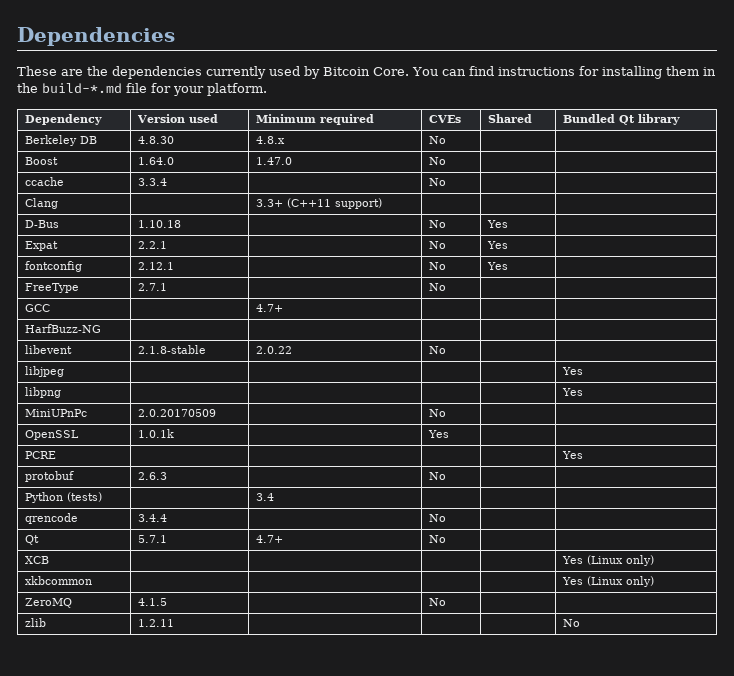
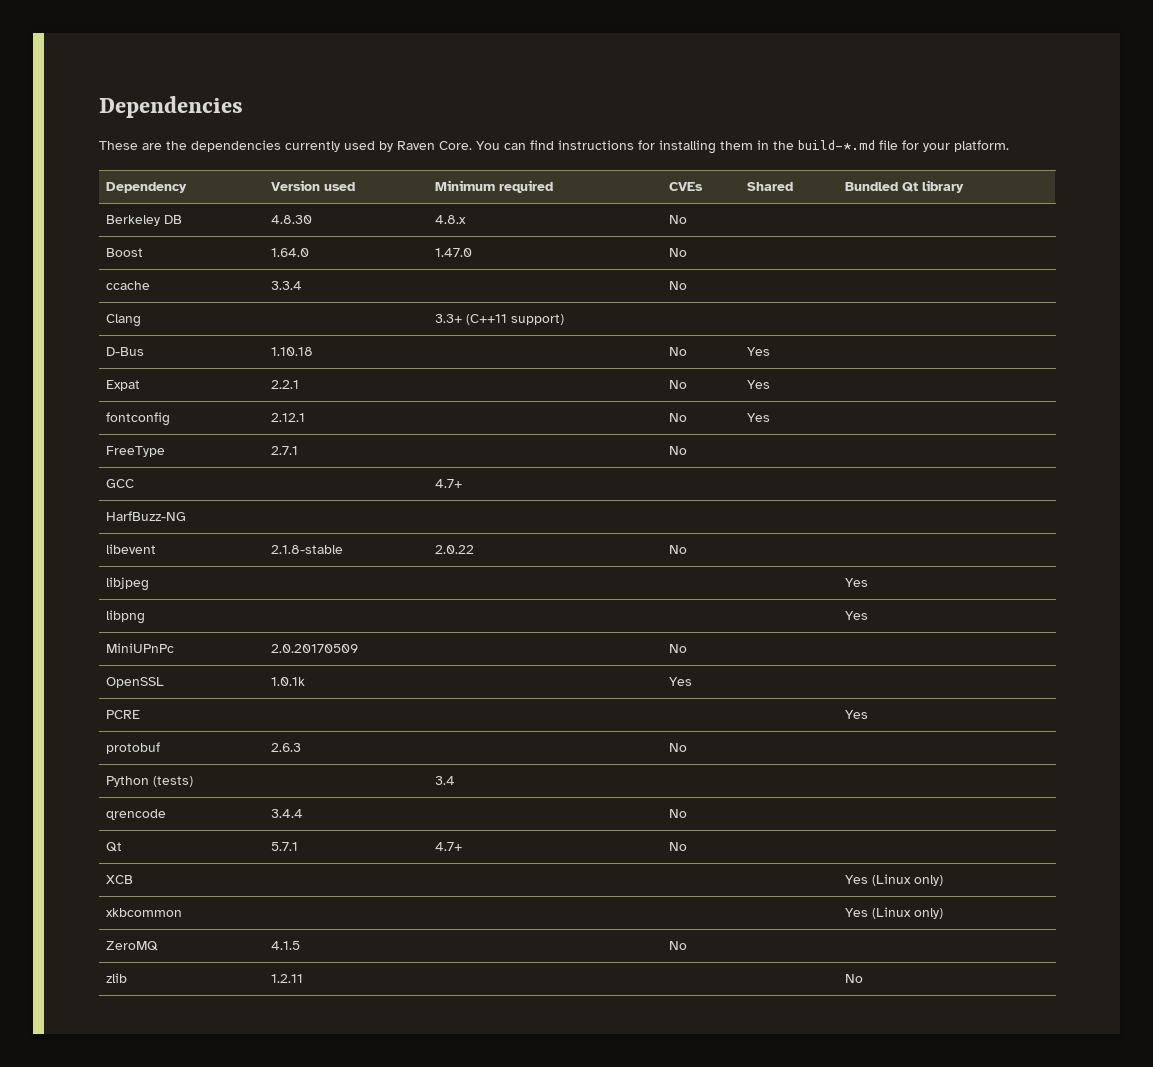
- These are the dependencies currently used by Bitcoin Core.
+ These are the dependencies currently used by Raven Core.

